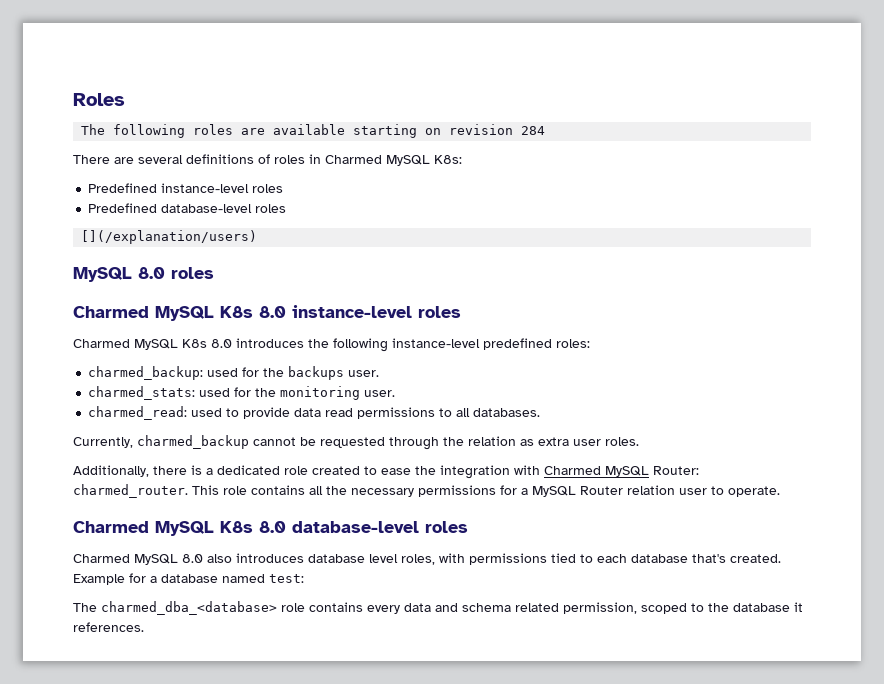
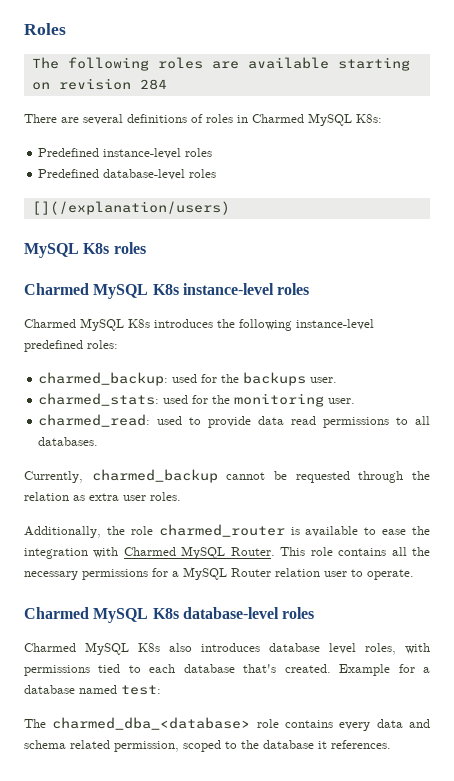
- MySQL 8.0 roles
- Charmed MySQL K8s 8.0 instance-level roles
+ MySQL K8s roles
+ Charmed MySQL K8s instance-level roles
- Charmed MySQL K8s 8.0 introduces the following instance-level predefined roles:
+ Charmed MySQL K8s introduces the following instance-level predefined roles:
- Additionally, there is a dedicated role created to ease the integration with Charmed MySQL Router: charmed_router.
+ Additionally, the role charmed_router is available to ease the integration with Charmed MySQL Router.
- Charmed MySQL K8s 8.0 database-level roles
+ Charmed MySQL K8s database-level roles
- Charmed MySQL 8.0 also introduces database level roles, with permissions tied to each database that's created.
+ Charmed MySQL K8s also introduces database level roles, with permissions tied to each database that's created.

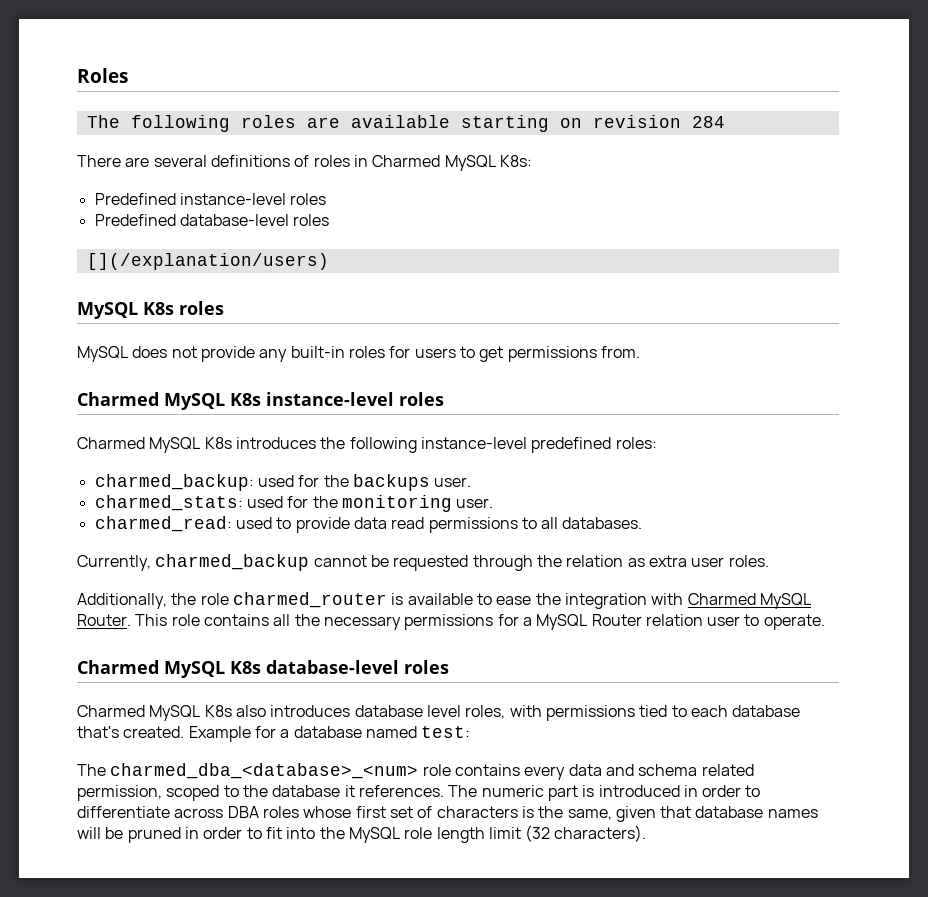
+ MySQL does not provide any built-in roles for users to get permissions from.
- The charmed_dba_<database> role contains every data and schema related permission, scoped to the database it references.
+ The charmed_dba_<database>_<num> role contains every data and schema related permission, scoped to the database it references.
+ The numeric part is introduced in order to differentiate across DBA roles whose first set of characters is the same, given that database names will be pruned in order to fit into the MySQL role length limit (32 characters).

